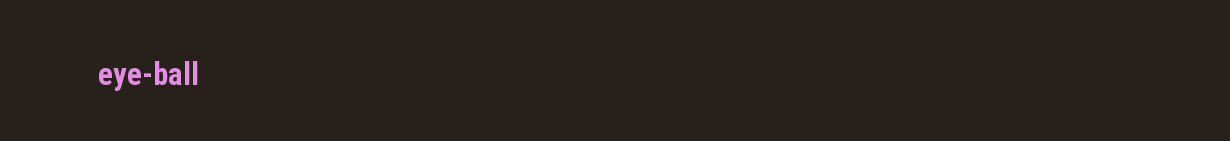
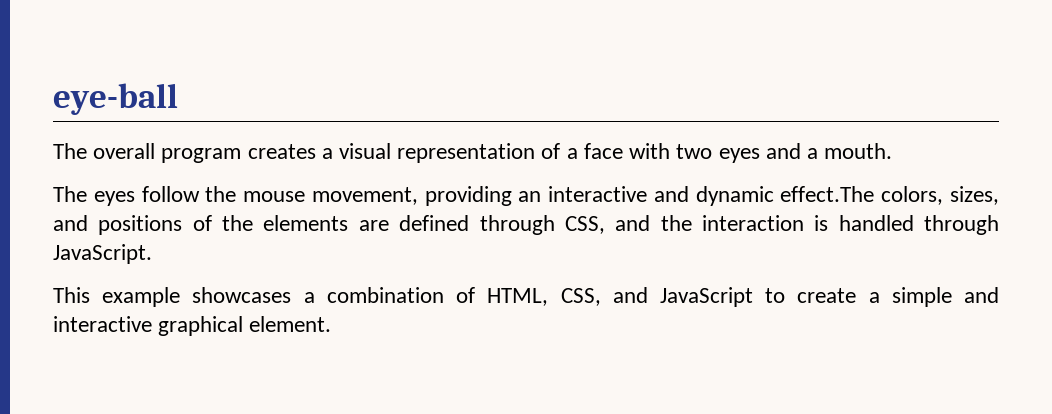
+ The overall program creates a visual representation of a face with two eyes and a mouth.
+ The eyes follow the mouse movement, providing an interactive and dynamic effect.The colors, sizes, and positions of the elements are defined through CSS, and the interaction is handled through JavaScript.
+ This example showcases a combination of HTML, CSS, and JavaScript to create a simple and interactive graphical element.

